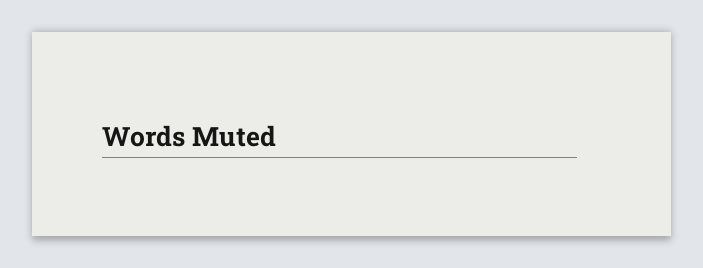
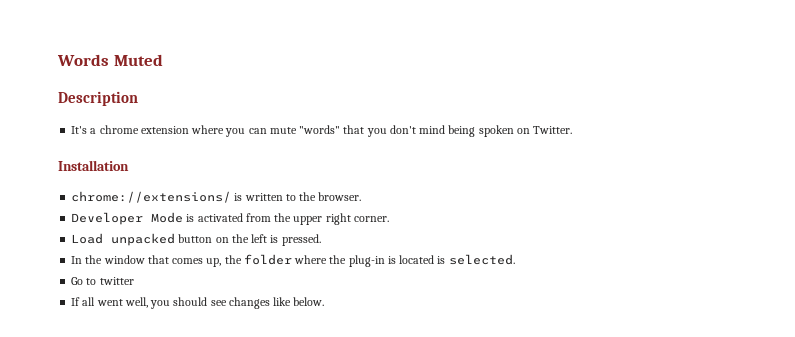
+ Description
+ It's a chrome extension where you can mute "words" that you don't mind being spoken on Twitter.
+ Installation
+ chrome://extensions/ is written to the browser.
+ Developer Mode is activated from the upper right corner.
+ Load unpacked button on the left is pressed.
+ In the window that comes up, the folder where the plug-in is located is selected.
+ Go to twitter
+ If all went well, you should see changes like below.

